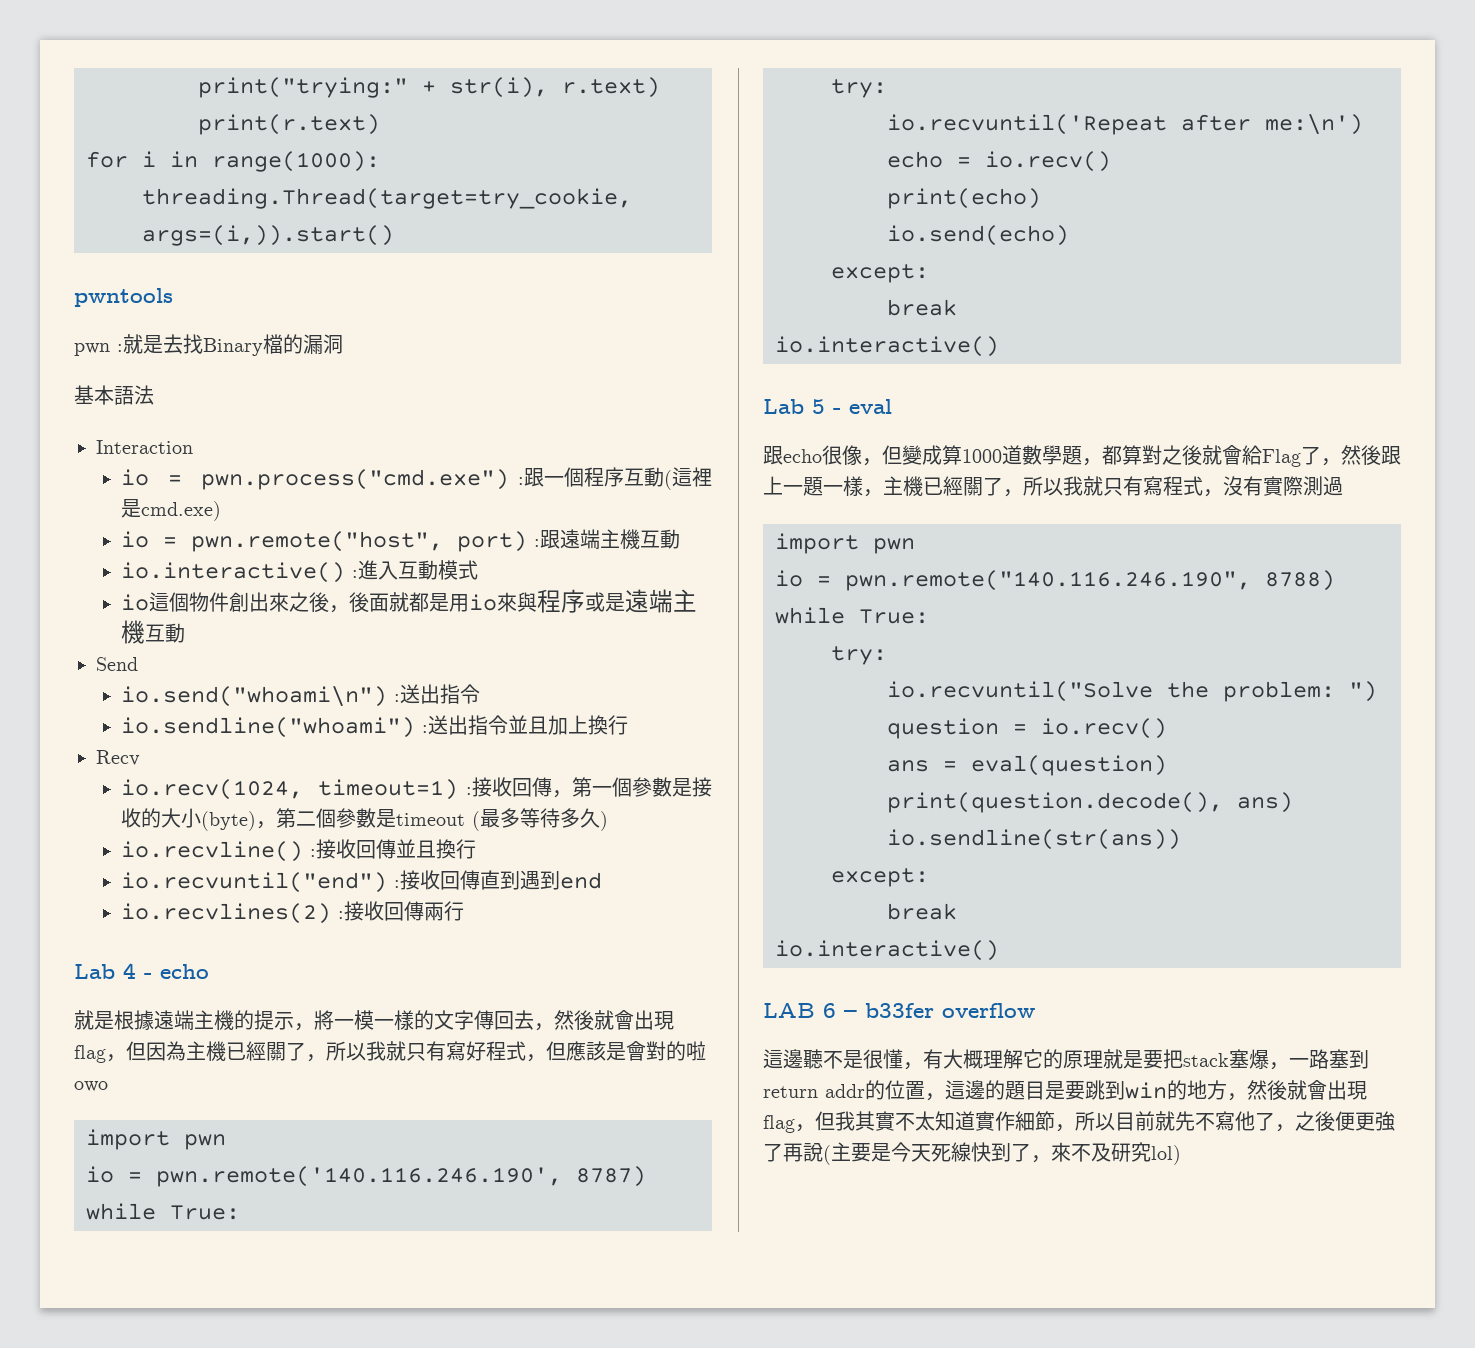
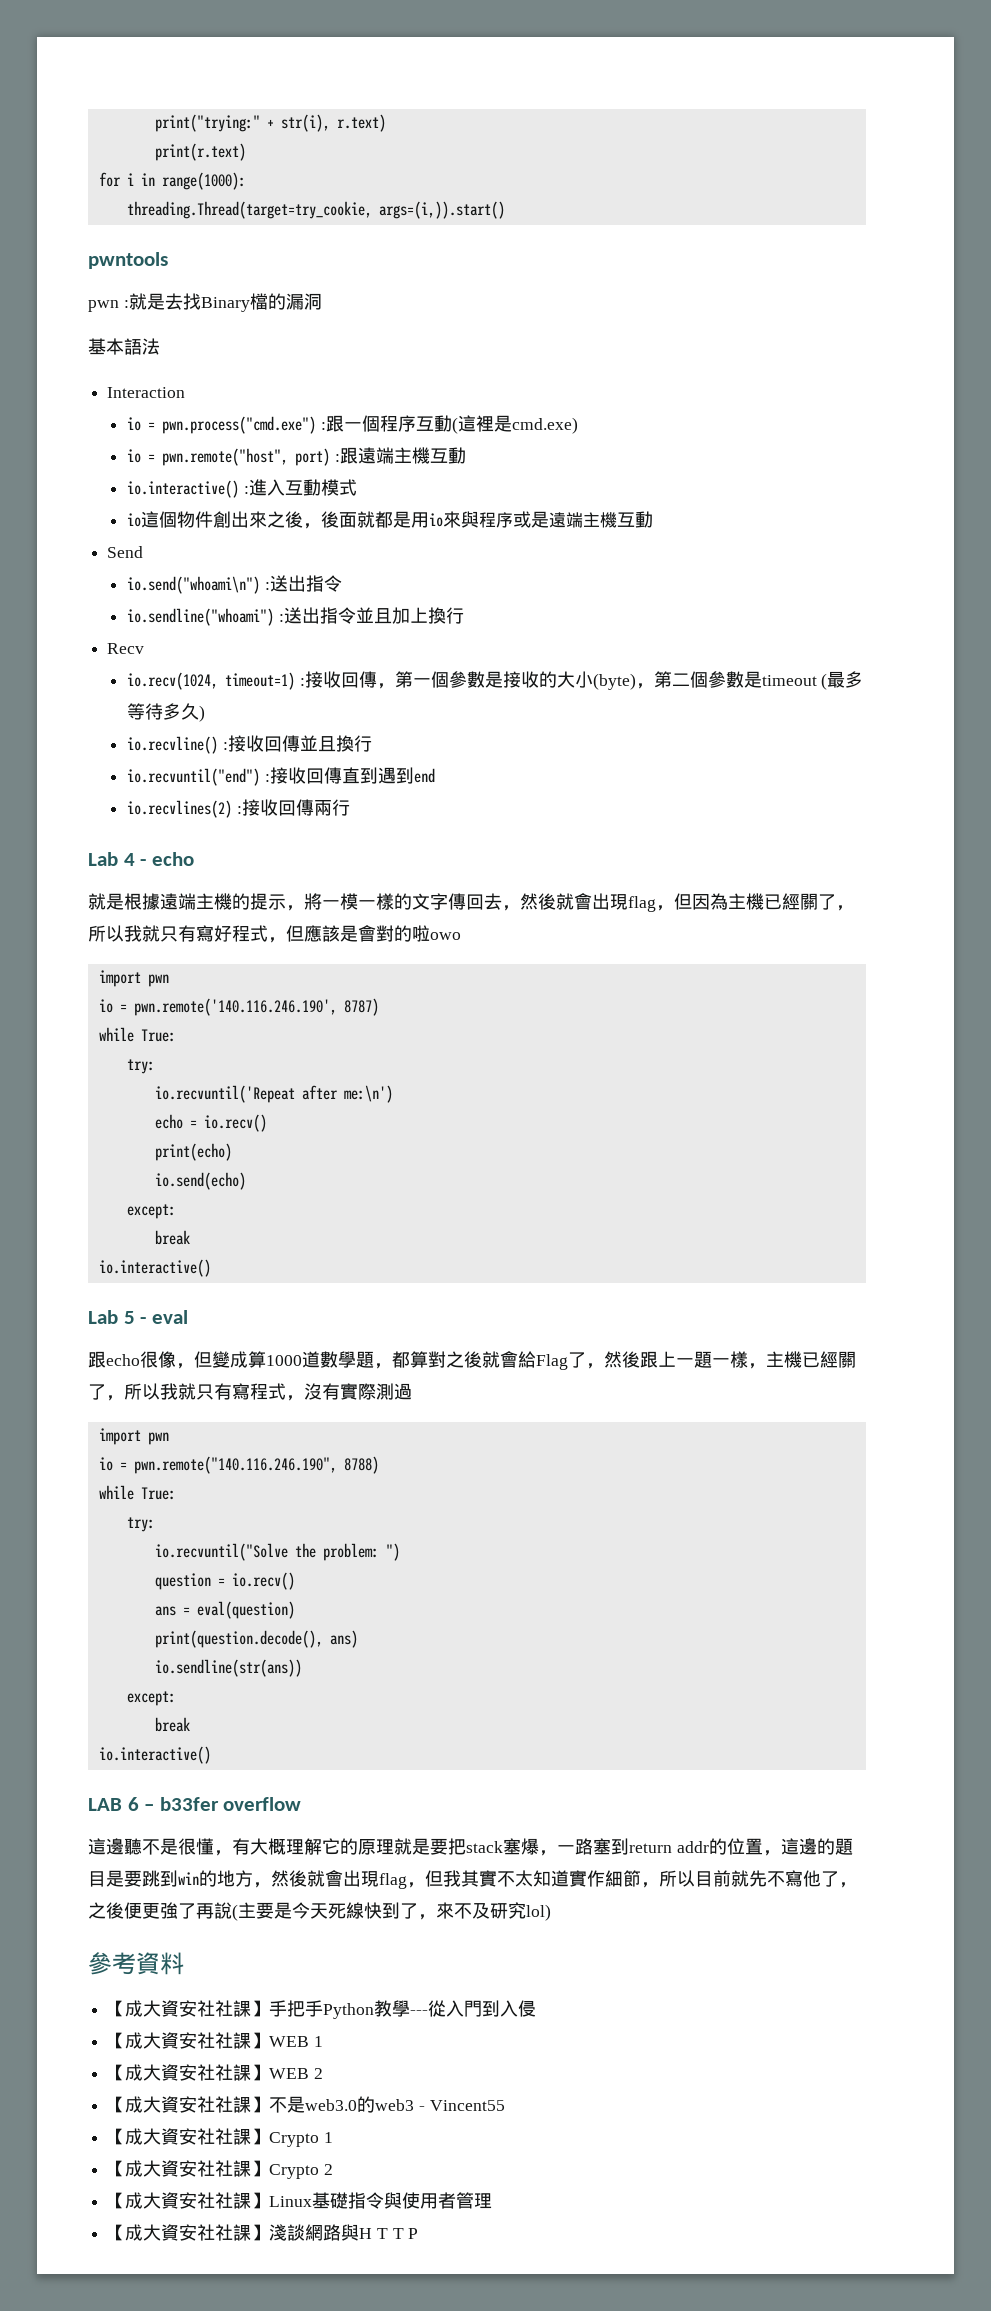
+ 參考資料
+ 【成大資安社社課】手把手Python教學---從入門到入侵
+ 【成大資安社社課】WEB 1
+ 【成大資安社社課】WEB 2
+ 【成大資安社社課】不是web3.0的web3 - Vincent55
+ 【成大資安社社課】Crypto 1
+ 【成大資安社社課】Crypto 2
+ 【成大資安社社課】Linux基礎指令與使用者管理
+ 【成大資安社社課】淺談網路與H T T P

